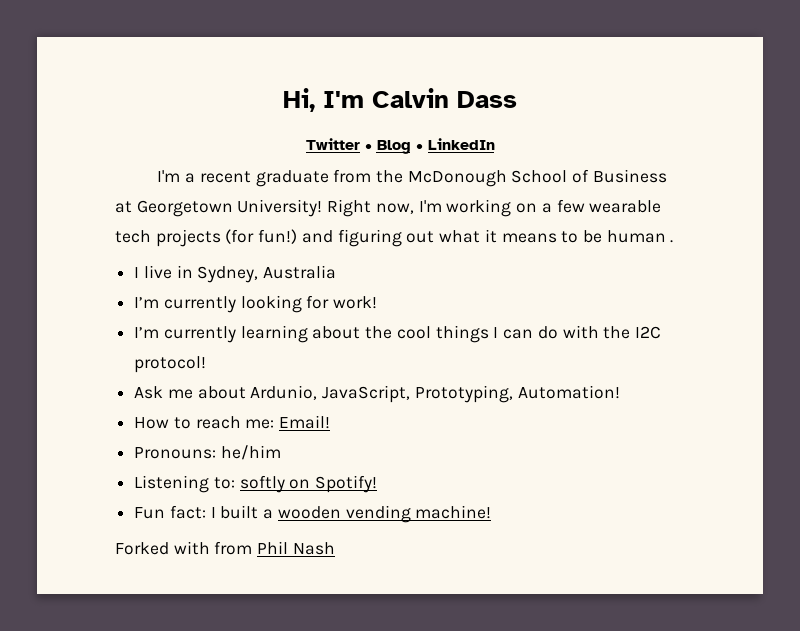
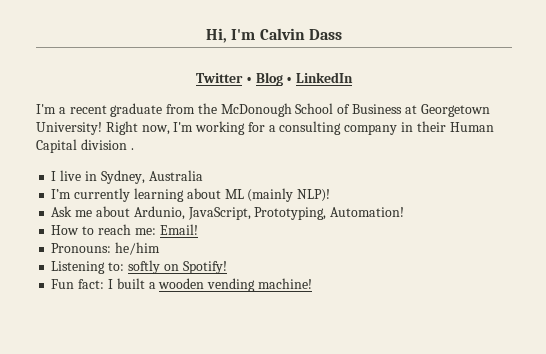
- Right now, I'm working on a few wearable tech projects (for fun!) and figuring out what it means to be human .
+ Right now, I'm working for a consulting company in their Human Capital division .
- I’m currently looking for work!
- I’m currently learning about the cool things I can do with the I2C protocol!
+ I’m currently learning about ML (mainly NLP)!
- Forked with from Phil Nash

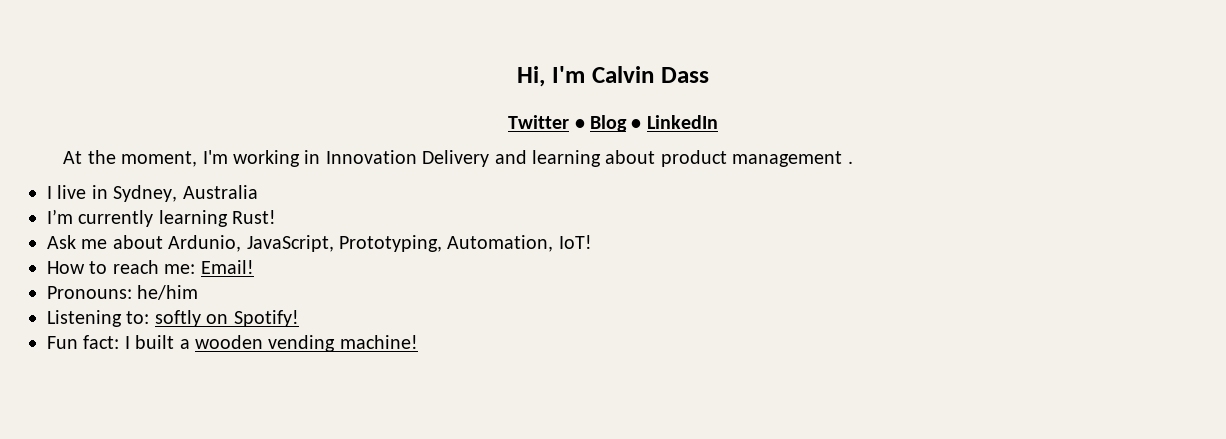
- I'm a recent graduate from the McDonough School of Business at Georgetown University! Right now, I'm working for a consulting company in their Human Capital division .
+ At the moment, I'm working in Innovation Delivery and learning about product management .
- I’m currently learning about ML (mainly NLP)!
+ I’m currently learning Rust!
- Ask me about Ardunio, JavaScript, Prototyping, Automation!
+ Ask me about Ardunio, JavaScript, Prototyping, Automation, IoT!

